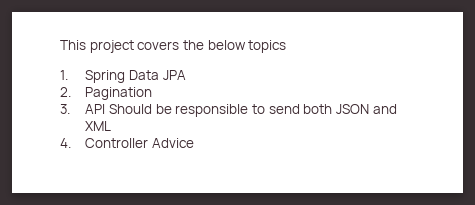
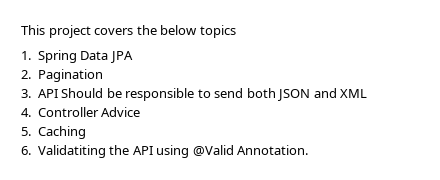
+ 5. Caching
+ 6. Validatiting the API using @Valid Annotation.

